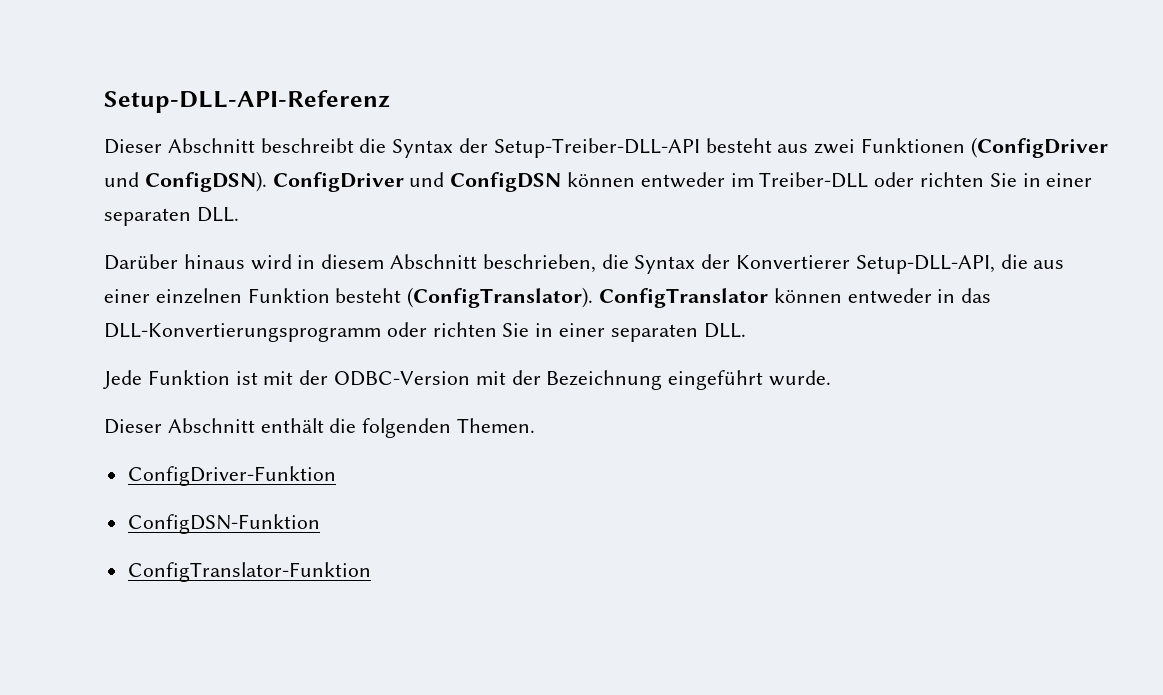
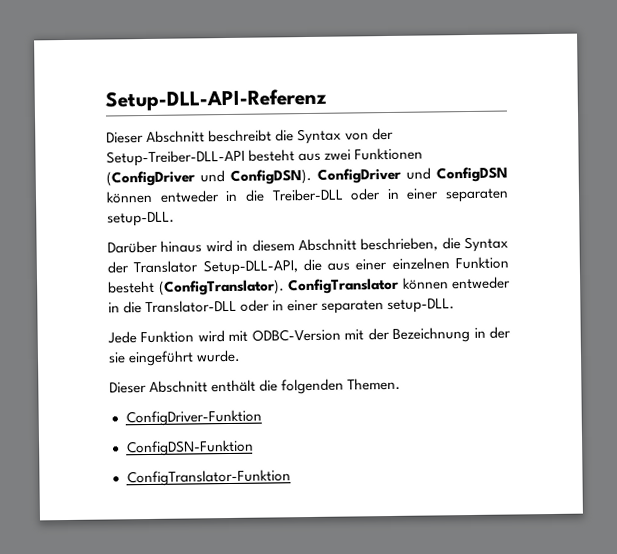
- Dieser Abschnitt beschreibt die Syntax der Setup-Treiber-DLL-API besteht aus zwei Funktionen (ConfigDriver und ConfigDSN).
+ Dieser Abschnitt beschreibt die Syntax von der Setup-Treiber-DLL-API besteht aus zwei Funktionen (ConfigDriver und ConfigDSN).
- ConfigDriver und ConfigDSN können entweder im Treiber-DLL oder richten Sie in einer separaten DLL.
+ ConfigDriver und ConfigDSN können entweder in die Treiber-DLL oder in einer separaten setup-DLL.
- Darüber hinaus wird in diesem Abschnitt beschrieben, die Syntax der Konvertierer Setup-DLL-API, die aus einer einzelnen Funktion besteht (ConfigTranslator).
+ Darüber hinaus wird in diesem Abschnitt beschrieben, die Syntax der Translator Setup-DLL-API, die aus einer einzelnen Funktion besteht (ConfigTranslator).
- ConfigTranslator können entweder in das DLL-Konvertierungsprogramm oder richten Sie in einer separaten DLL.
+ ConfigTranslator können entweder in die Translator-DLL oder in einer separaten setup-DLL.
- Jede Funktion ist mit der ODBC-Version mit der Bezeichnung eingeführt wurde.
+ Jede Funktion wird mit ODBC-Version mit der Bezeichnung in der sie eingeführt wurde.

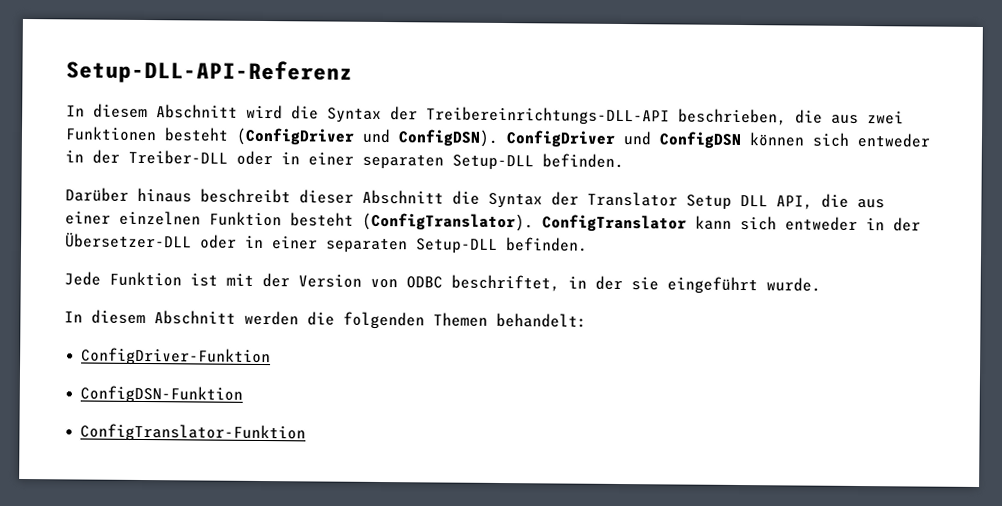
- Dieser Abschnitt beschreibt die Syntax von der Setup-Treiber-DLL-API besteht aus zwei Funktionen (ConfigDriver und ConfigDSN).
+ In diesem Abschnitt wird die Syntax der Treibereinrichtungs-DLL-API beschrieben, die aus zwei Funktionen besteht (ConfigDriver und ConfigDSN).
- ConfigDriver und ConfigDSN können entweder in die Treiber-DLL oder in einer separaten setup-DLL.
+ ConfigDriver und ConfigDSN können sich entweder in der Treiber-DLL oder in einer separaten Setup-DLL befinden.
- Darüber hinaus wird in diesem Abschnitt beschrieben, die Syntax der Translator Setup-DLL-API, die aus einer einzelnen Funktion besteht (ConfigTranslator).
+ Darüber hinaus beschreibt dieser Abschnitt die Syntax der Translator Setup DLL API, die aus einer einzelnen Funktion besteht (ConfigTranslator).
- ConfigTranslator können entweder in die Translator-DLL oder in einer separaten setup-DLL.
+ ConfigTranslator kann sich entweder in der Übersetzer-DLL oder in einer separaten Setup-DLL befinden.
- Jede Funktion wird mit ODBC-Version mit der Bezeichnung in der sie eingeführt wurde.
+ Jede Funktion ist mit der Version von ODBC beschriftet, in der sie eingeführt wurde.
- Dieser Abschnitt enthält die folgenden Themen.
+ In diesem Abschnitt werden die folgenden Themen behandelt:

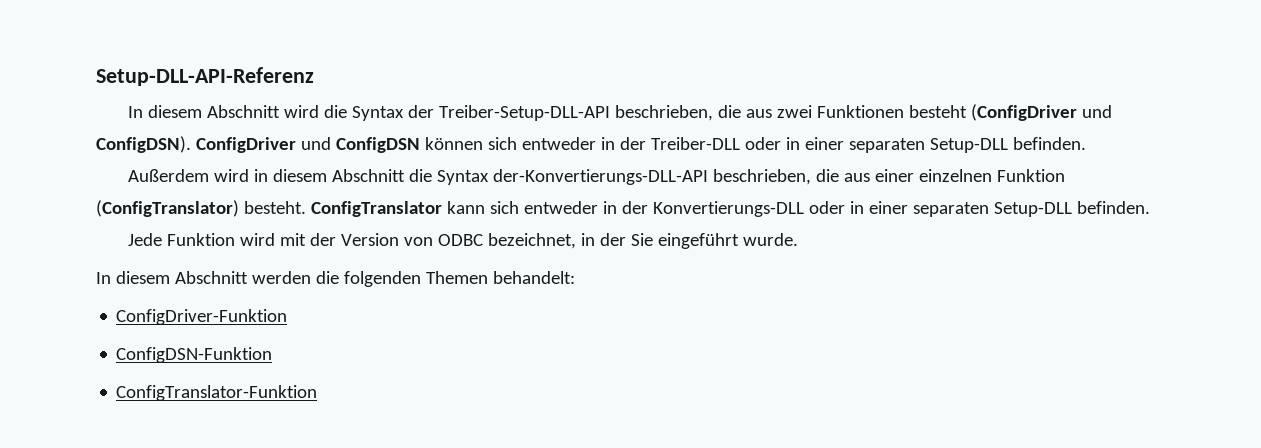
- In diesem Abschnitt wird die Syntax der Treibereinrichtungs-DLL-API beschrieben, die aus zwei Funktionen besteht (ConfigDriver und ConfigDSN).
+ In diesem Abschnitt wird die Syntax der Treiber-Setup-DLL-API beschrieben, die aus zwei Funktionen besteht (ConfigDriver und ConfigDSN).
- Darüber hinaus beschreibt dieser Abschnitt die Syntax der Translator Setup DLL API, die aus einer einzelnen Funktion besteht (ConfigTranslator).
+ Außerdem wird in diesem Abschnitt die Syntax der-Konvertierungs-DLL-API beschrieben, die aus einer einzelnen Funktion (ConfigTranslator) besteht.
- ConfigTranslator kann sich entweder in der Übersetzer-DLL oder in einer separaten Setup-DLL befinden.
+ ConfigTranslator kann sich entweder in der Konvertierungs-DLL oder in einer separaten Setup-DLL befinden.
- Jede Funktion ist mit der Version von ODBC beschriftet, in der sie eingeführt wurde.
+ Jede Funktion wird mit der Version von ODBC bezeichnet, in der Sie eingeführt wurde.

